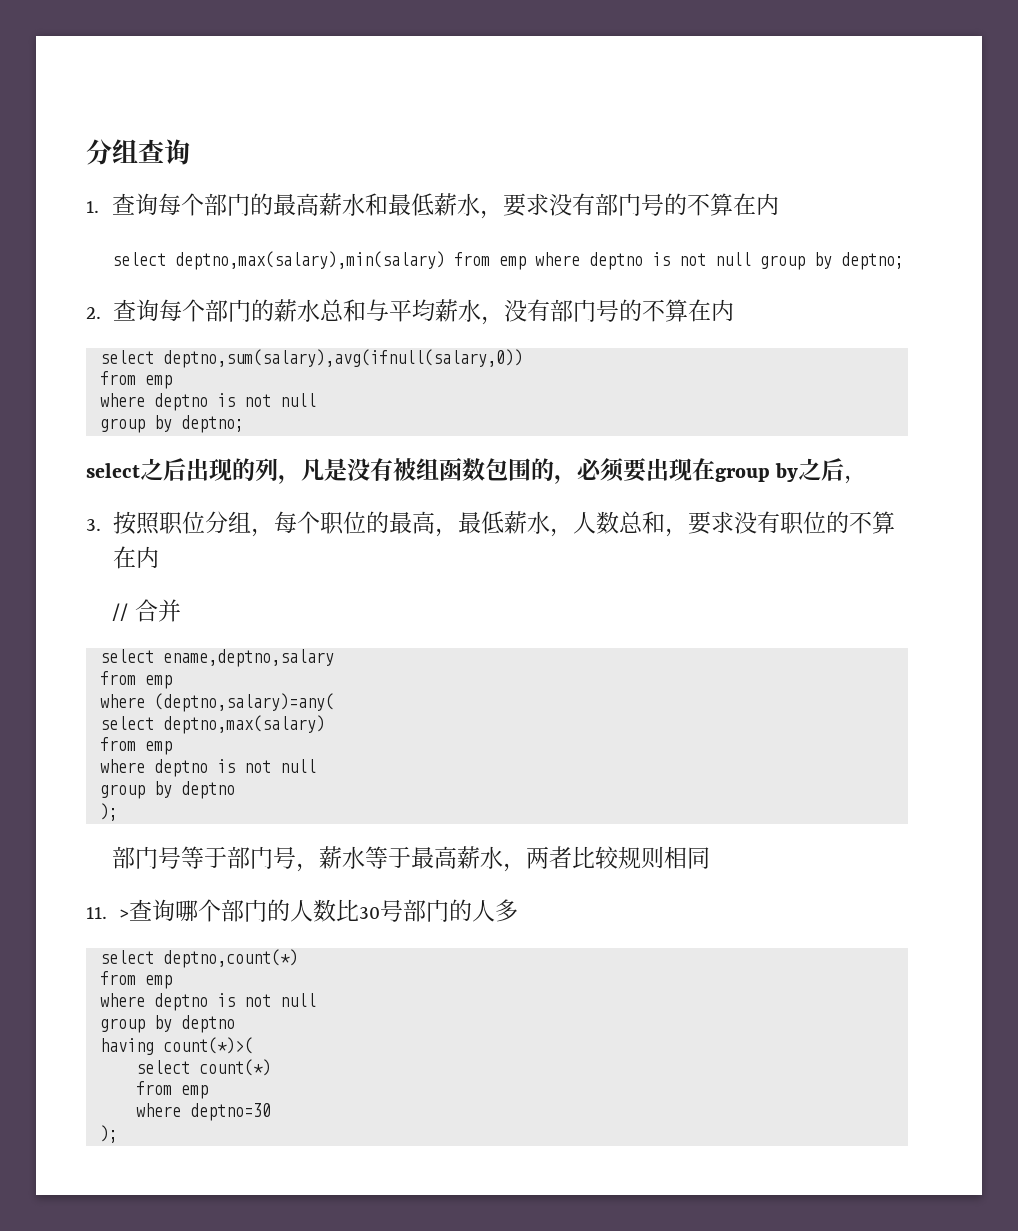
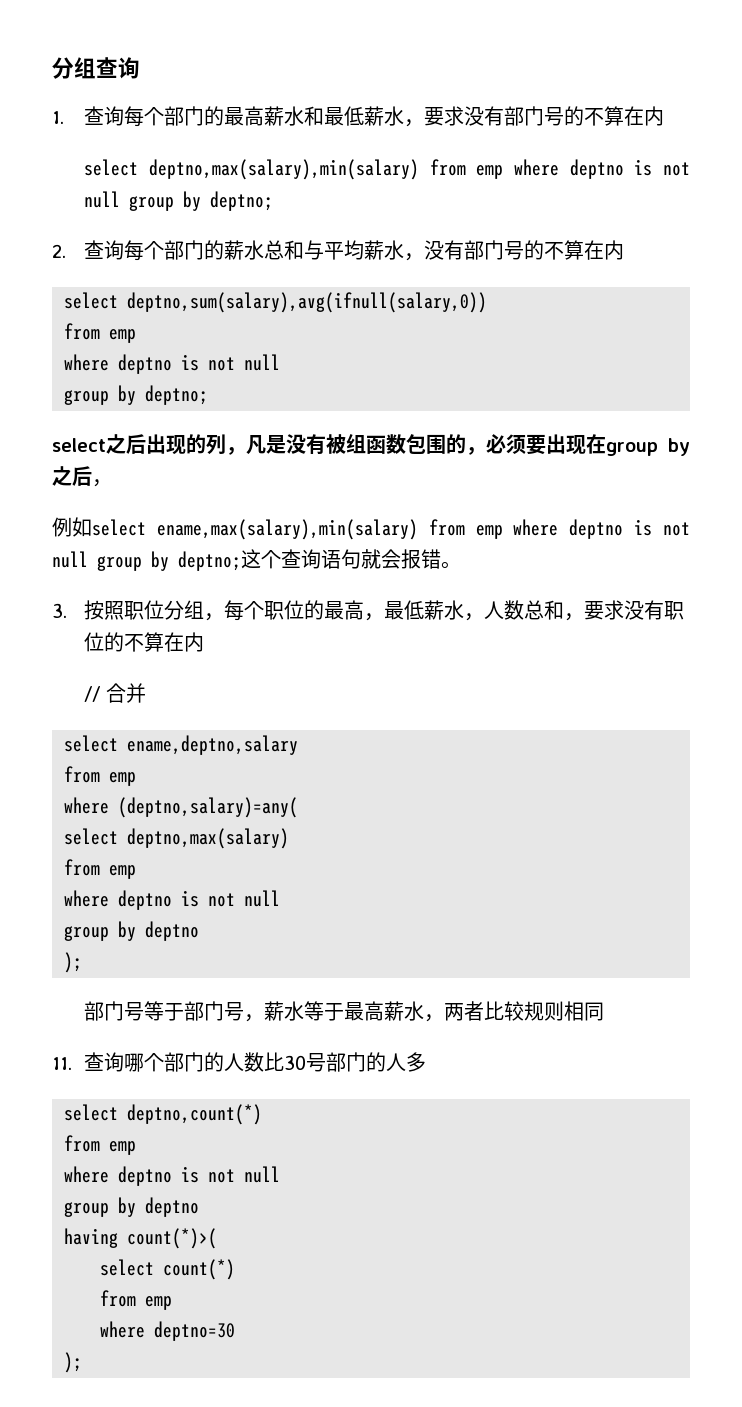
+ 例如select ename,max(salary),min(salary) from emp where deptno is not null group by deptno;这个查询语句就会报错。
- 11. >查询哪个部门的人数比30号部门的人多
+ 11.查询哪个部门的人数比30号部门的人多

